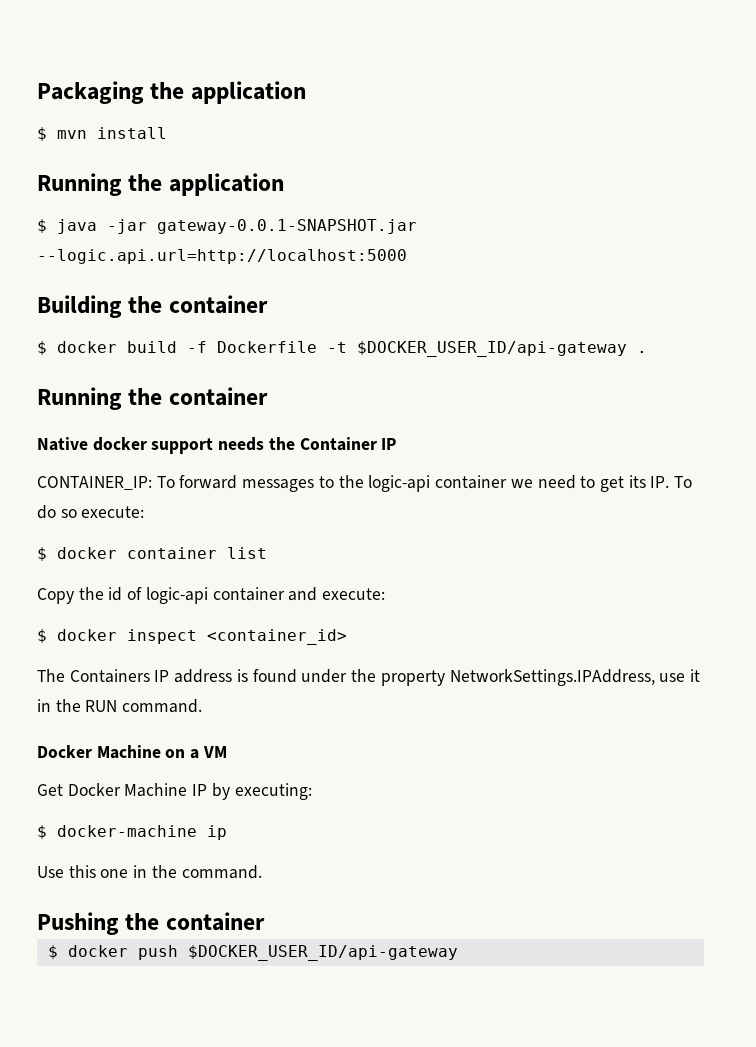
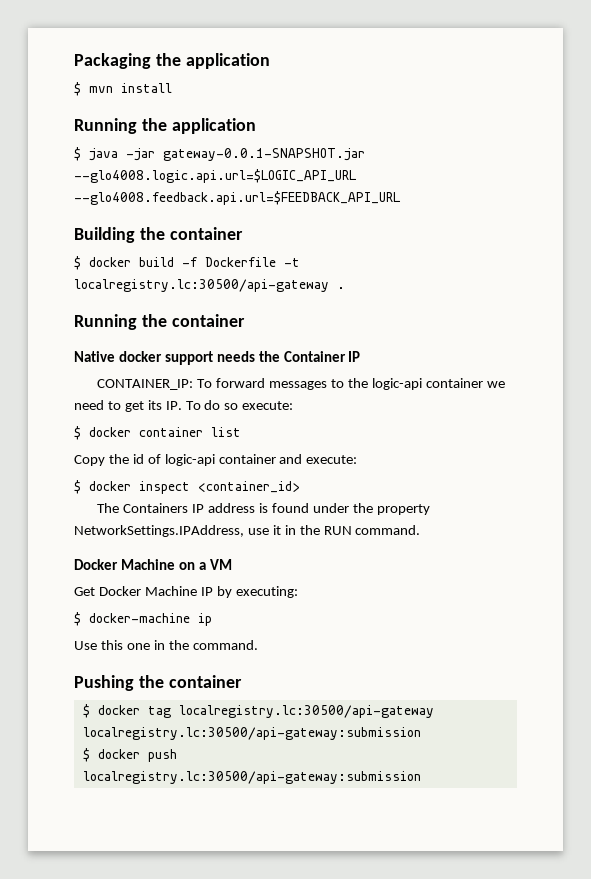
- $ java -jar gateway-0.0.1-SNAPSHOT.jar --logic.api.url=http://localhost:5000
+ $ java -jar gateway-0.0.1-SNAPSHOT.jar --glo4008.logic.api.url=$LOGIC_API_URL --glo4008.feedback.api.url=$FEEDBACK_API_URL
- $ docker build -f Dockerfile -t $DOCKER_USER_ID/api-gateway .
+ $ docker build -f Dockerfile -t localregistry.lc:30500/api-gateway .
+ $ docker tag localregistry.lc:30500/api-gateway localregistry.lc:30500/api-gateway:submission
- $ docker push $DOCKER_USER_ID/api-gateway
+ $ docker push localregistry.lc:30500/api-gateway:submission

